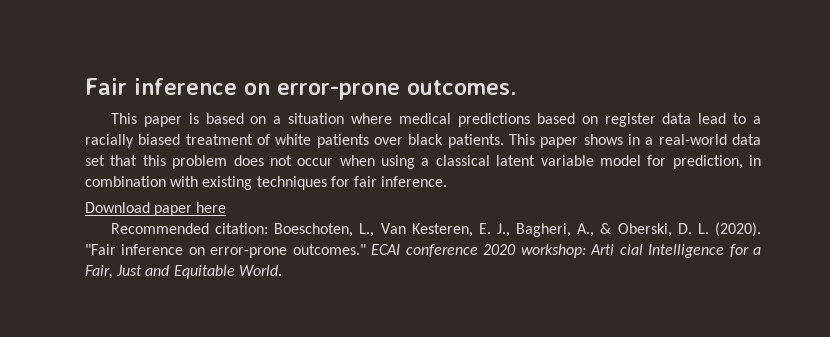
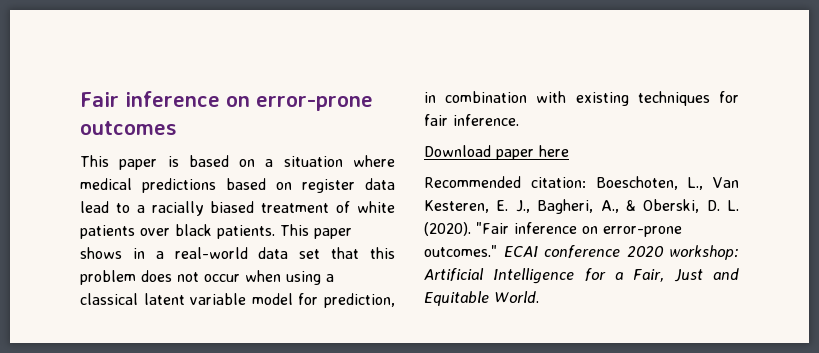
- Fair inference on error-prone outcomes.
+ Fair inference on error-prone outcomes
- ECAI conference 2020 workshop: Arti cial Intelligence for a Fair, Just and Equitable World.
+ ECAI conference 2020 workshop: Artificial Intelligence for a Fair, Just and Equitable World.

